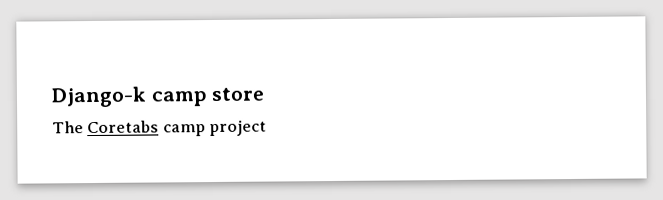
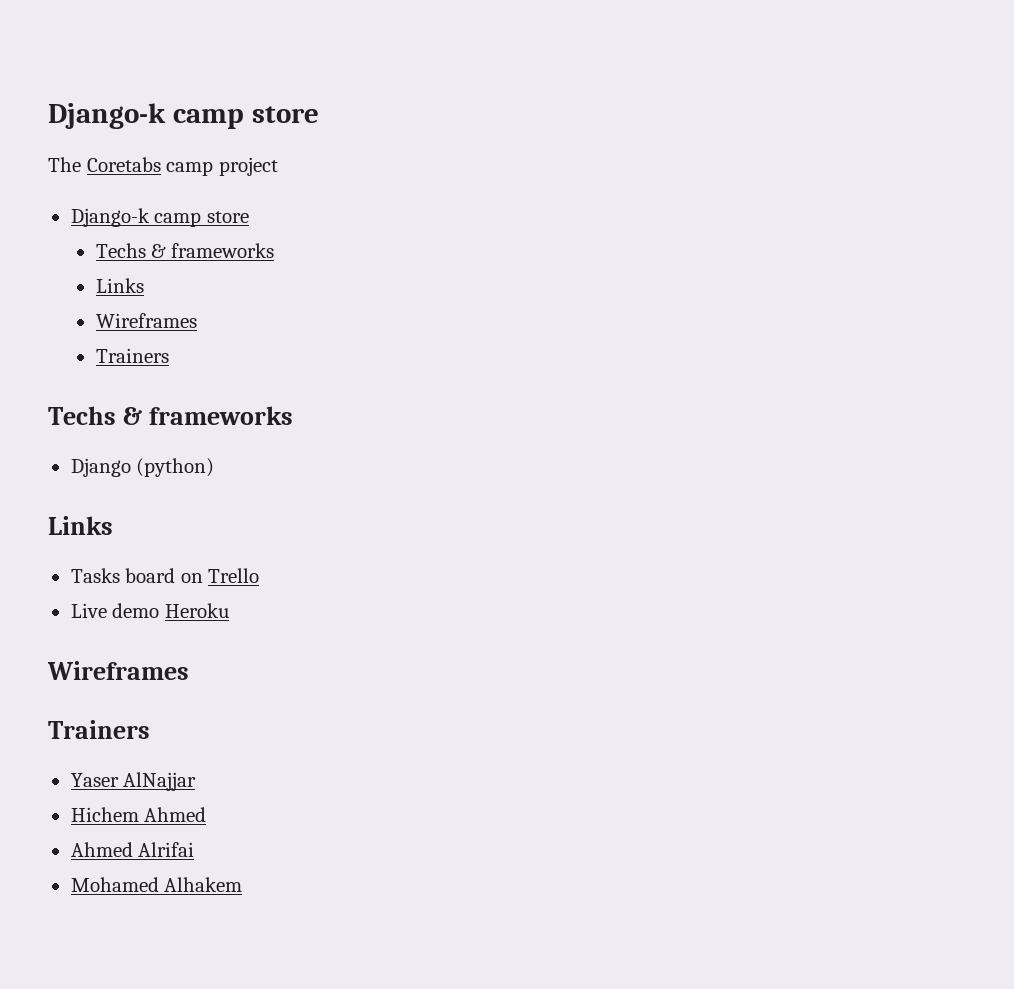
  The Coretabs camp project
+ Django-k camp store
+ Techs & frameworks
+ Links
+ Wireframes
+ Trainers
+ Techs & frameworks
+ Django (python)
+ Links
+ Tasks board on Trello
+ Live demo Heroku
+ Wireframes
+ Trainers
+ Yaser AlNajjar
+ Hichem Ahmed
+ Ahmed Alrifai
+ Mohamed Alhakem

